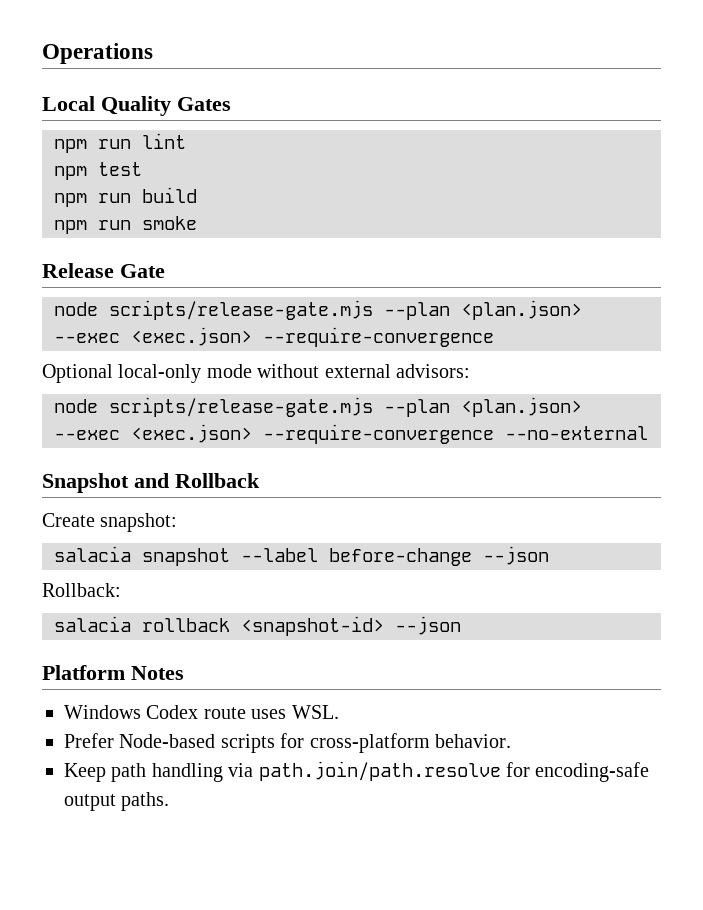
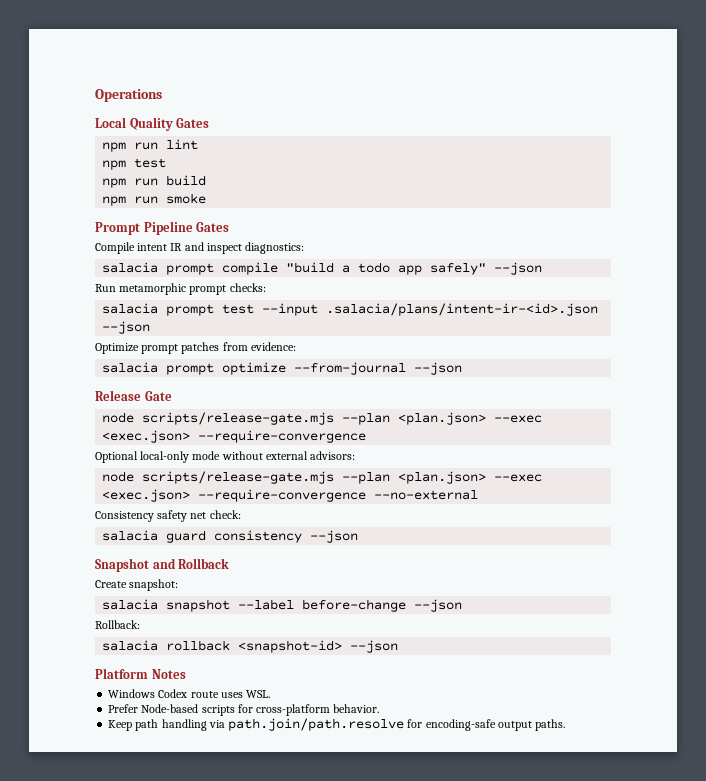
+ Prompt Pipeline Gates
+ Compile intent IR and inspect diagnostics:
+ salacia prompt compile "build a todo app safely" --json
+ Run metamorphic prompt checks:
+ salacia prompt test --input .salacia/plans/intent-ir-<id>.json --json
+ Optimize prompt patches from evidence:
+ salacia prompt optimize --from-journal --json
+ Consistency safety net check:
+ salacia guard consistency --json

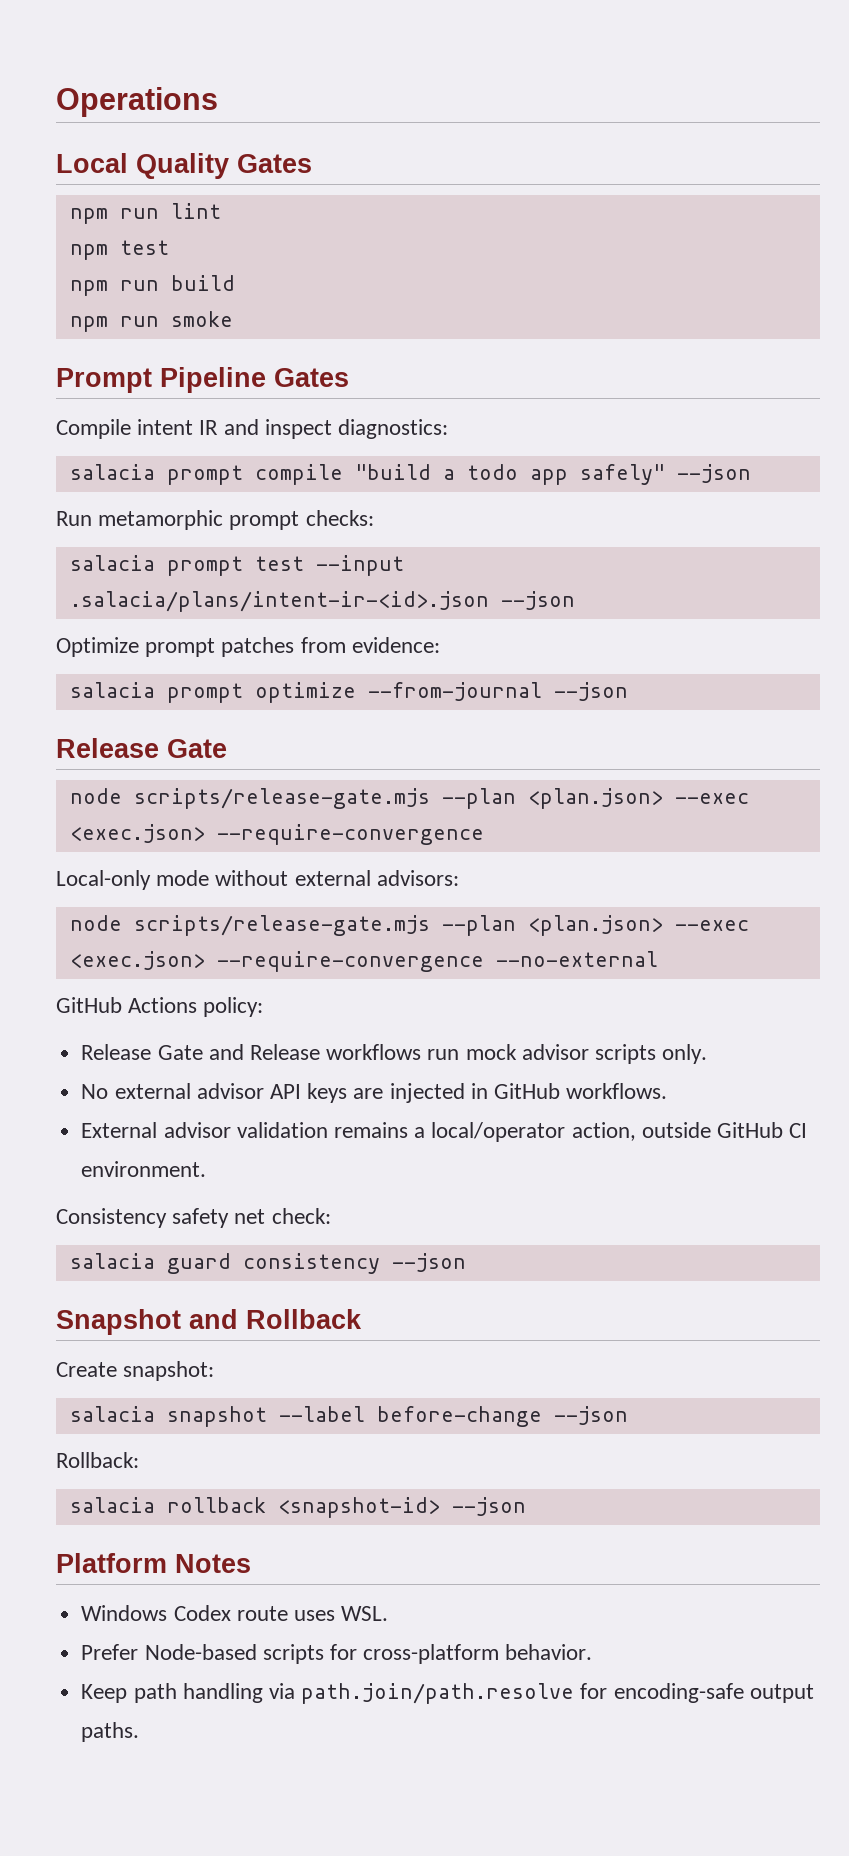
- Optional local-only mode without external advisors:
+ Local-only mode without external advisors:
+ GitHub Actions policy:
+ Release Gate and Release workflows run mock advisor scripts only.
+ No external advisor API keys are injected in GitHub workflows.
+ External advisor validation remains a local/operator action, outside GitHub CI environment.

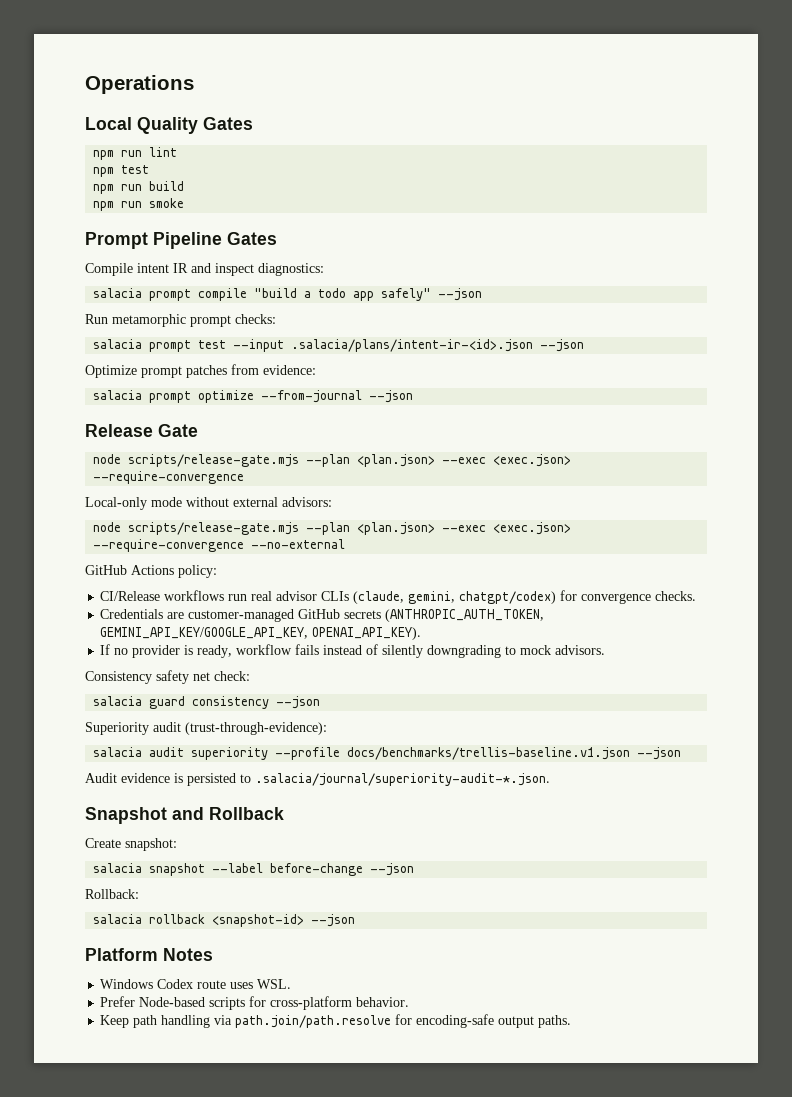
- Release Gate and Release workflows run mock advisor scripts only.
- No external advisor API keys are injected in GitHub workflows.
- External advisor validation remains a local/operator action, outside GitHub CI environment.
+ CI/Release workflows run real advisor CLIs (claude, gemini, chatgpt/codex) for convergence checks.
+ Credentials are customer-managed GitHub secrets (ANTHROPIC_AUTH_TOKEN, GEMINI_API_KEY/GOOGLE_API_KEY, OPENAI_API_KEY).
+ If no provider is ready, workflow fails instead of silently downgrading to mock advisors.
+ Superiority audit (trust-through-evidence):
+ salacia audit superiority --profile docs/benchmarks/trellis-baseline.v1.json --json
+ Audit evidence is persisted to .salacia/journal/superiority-audit-*.json.

